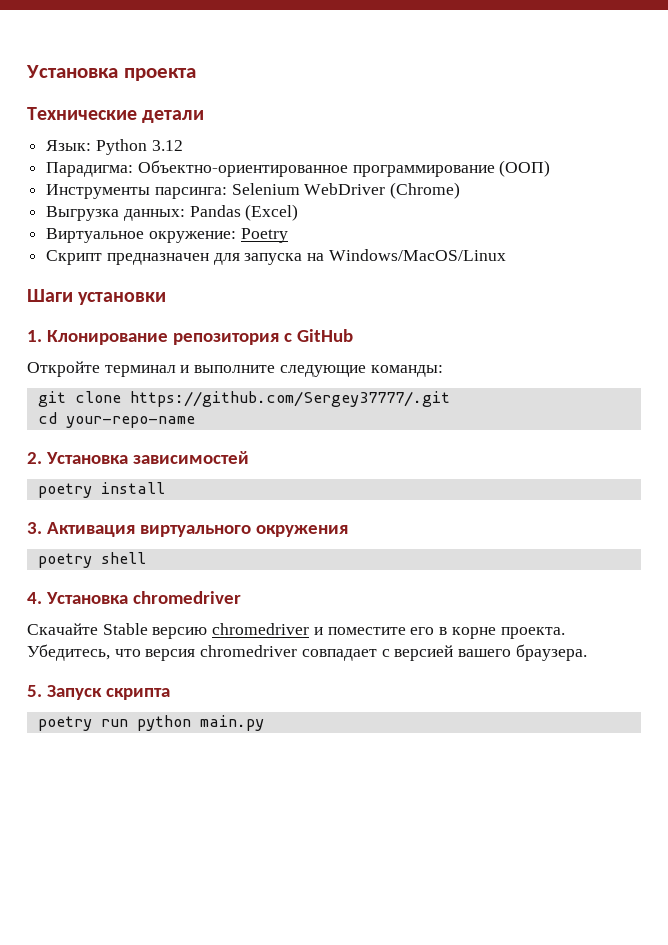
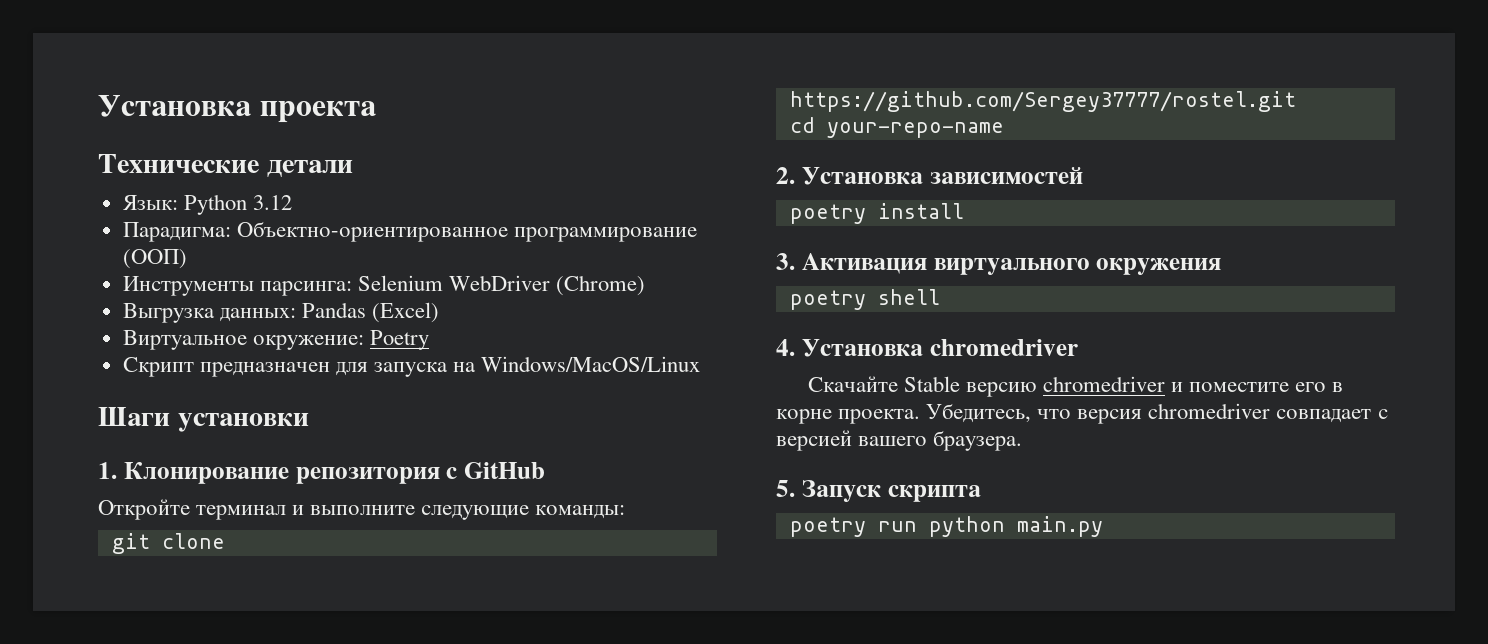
- git clone https://github.com/Sergey37777/.git
+ git clone https://github.com/Sergey37777/rostel.git

